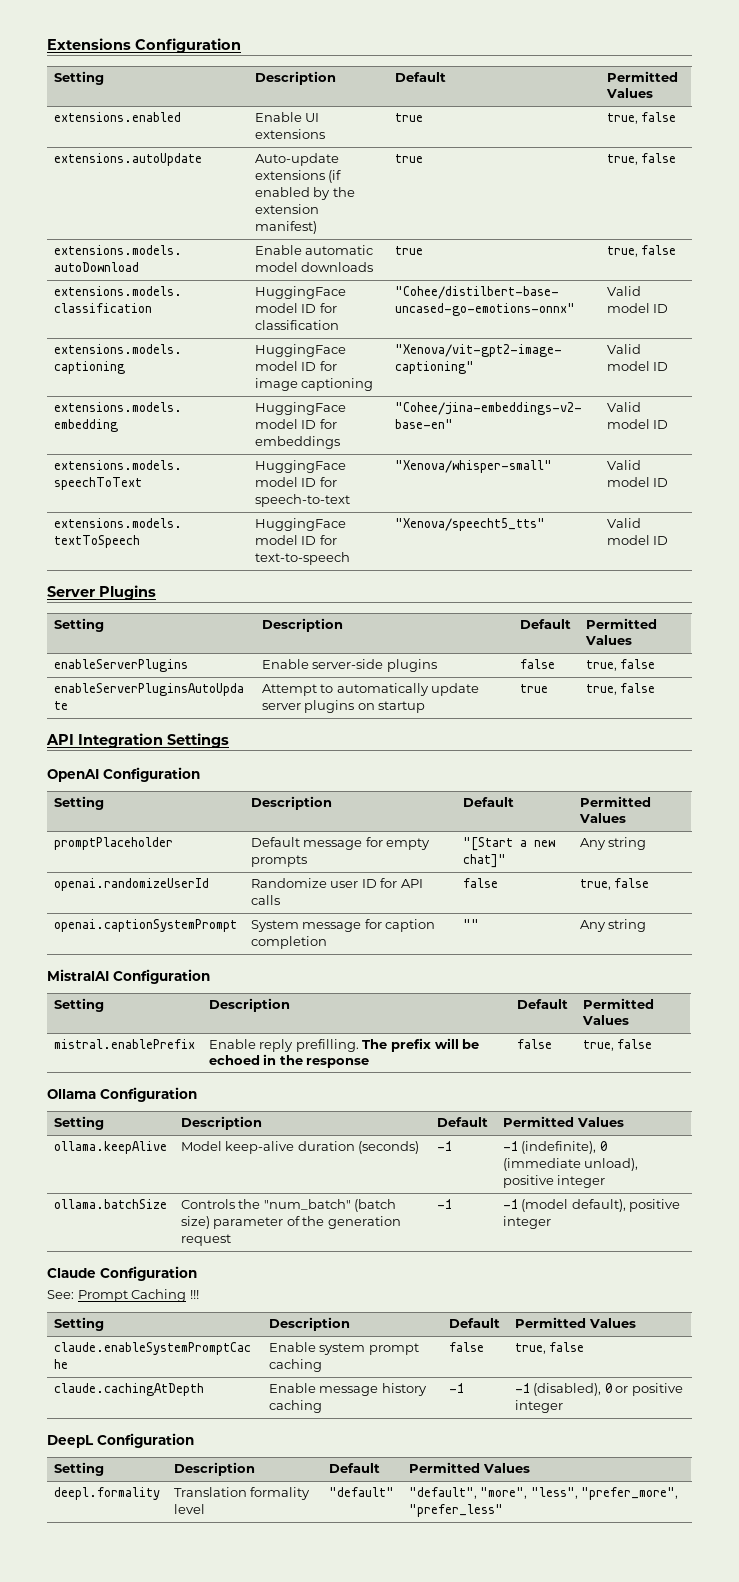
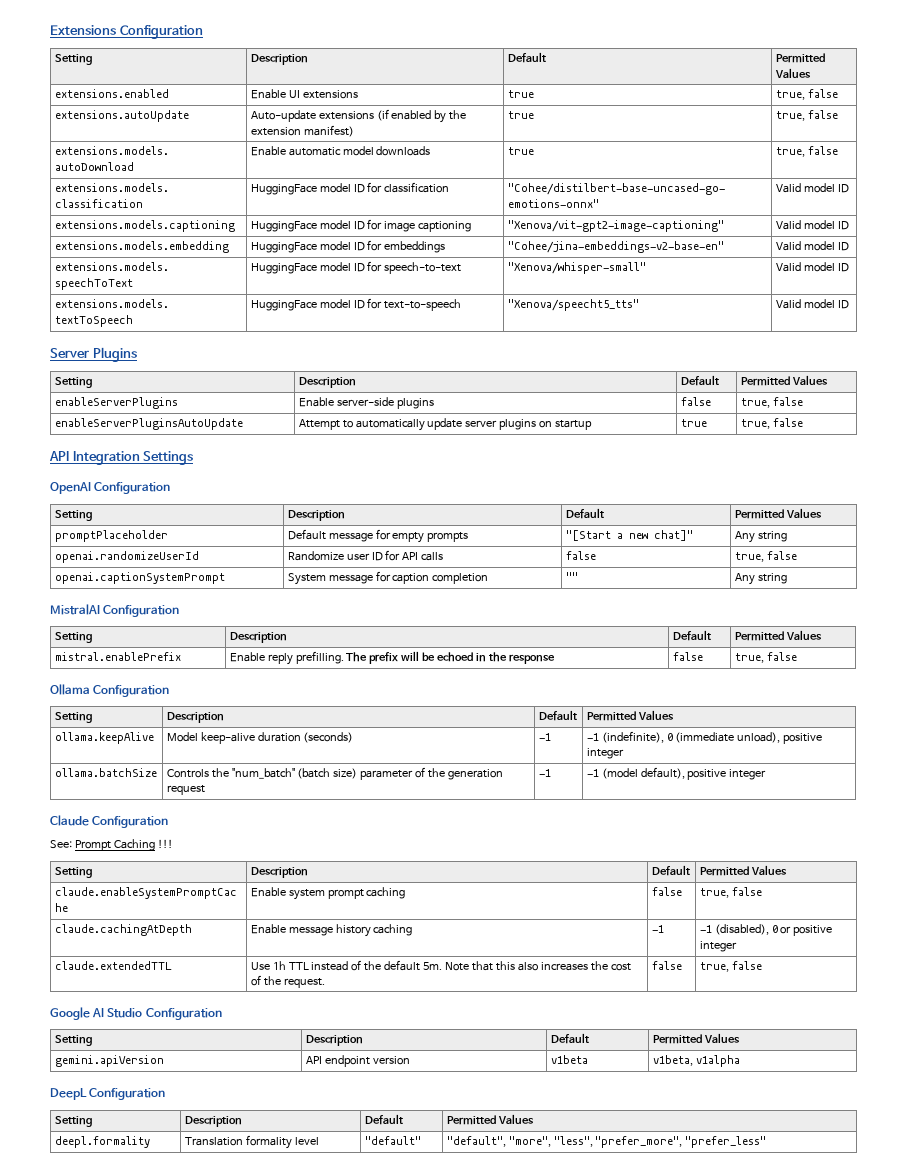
+ claude.extendedTTL | Use 1h TTL instead of the default 5m. Note that this also increases the cost of the request. | false | true, false
+ Google AI Studio Configuration
+ Setting | Description | Default | Permitted Values
+ gemini.apiVersion | API endpoint version | v1beta | v1beta, v1alpha

